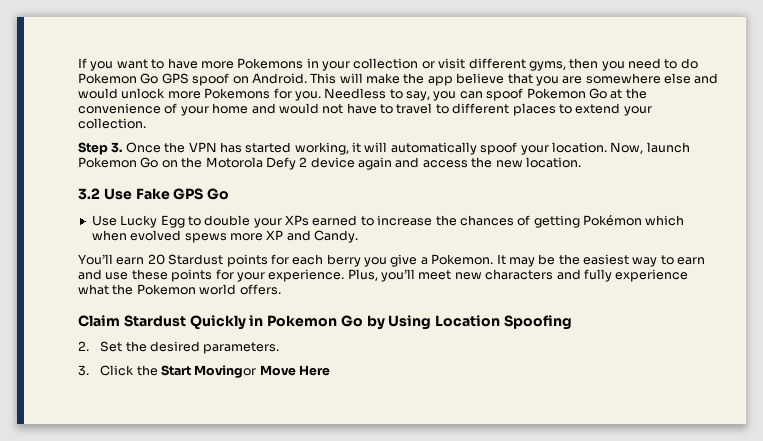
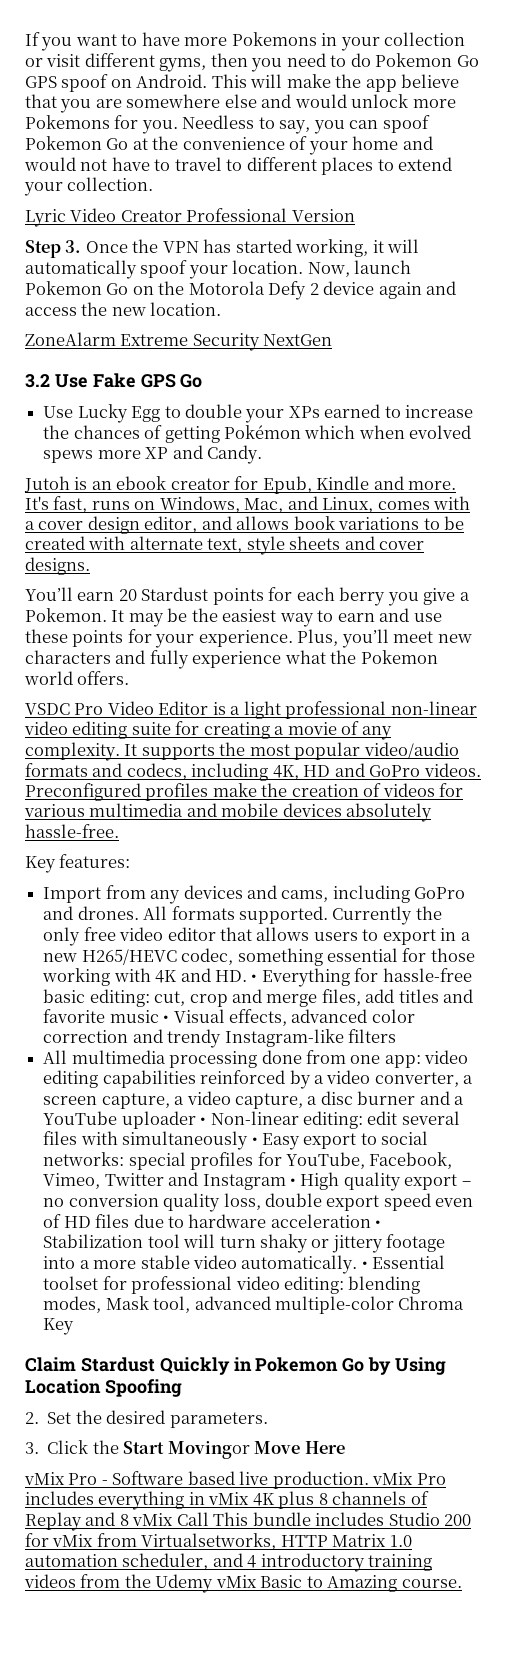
+ Lyric Video Creator Professional Version
+ ZoneAlarm Extreme Security NextGen
+ Jutoh is an ebook creator for Epub, Kindle and more. It's fast, runs on Windows, Mac, and Linux, comes with a cover design editor, and allows book variations to be created with alternate text, style sheets and cover designs.
+ VSDC Pro Video Editor is a light professional non-linear video editing suite for creating a movie of any complexity. It supports the most popular video/audio formats and codecs, including 4K, HD and GoPro videos. Preconfigured profiles make the creation of videos for various multimedia and mobile devices absolutely hassle-free.
+ Key features:
+ Import from any devices and cams, including GoPro and drones. All formats supported. Сurrently the only free video editor that allows users to export in a new H265/HEVC codec, something essential for those working with 4K and HD. • Everything for hassle-free basic editing: cut, crop and merge files, add titles and favorite music • Visual effects, advanced color correction and trendy Instagram-like filters
+ All multimedia processing done from one app: video editing capabilities reinforced by a video converter, a screen capture, a video capture, a disc burner and a YouTube uploader • Non-linear editing: edit several files with simultaneously • Easy export to social networks: special profiles for YouTube, Facebook, Vimeo, Twitter and Instagram • High quality export – no conversion quality loss, double export speed even of HD files due to hardware acceleration • Stabilization tool will turn shaky or jittery footage into a more stable video automatically. • Essential toolset for professional video editing: blending modes, Mask tool, advanced multiple-color Chroma Key
+ vMix Pro - Software based live production. vMix Pro includes everything in vMix 4K plus 8 channels of Replay and 8 vMix Call This bundle includes Studio 200 for vMix from Virtualsetworks, HTTP Matrix 1.0 automation scheduler, and 4 introductory training videos from the Udemy vMix Basic to Amazing course.

